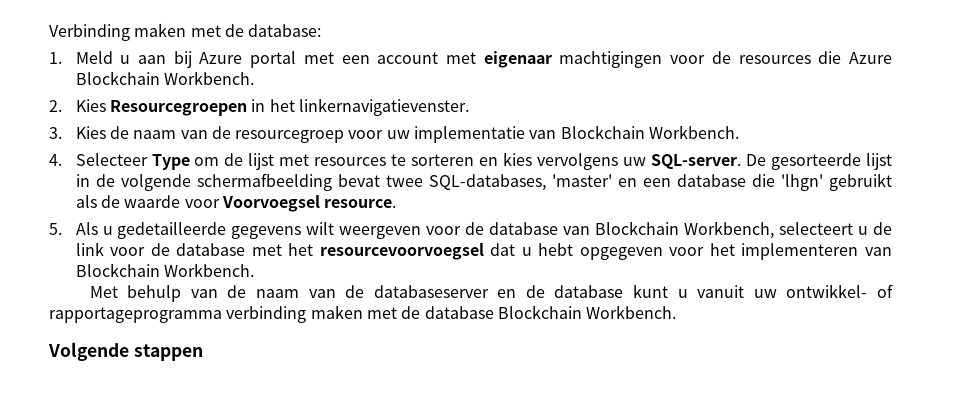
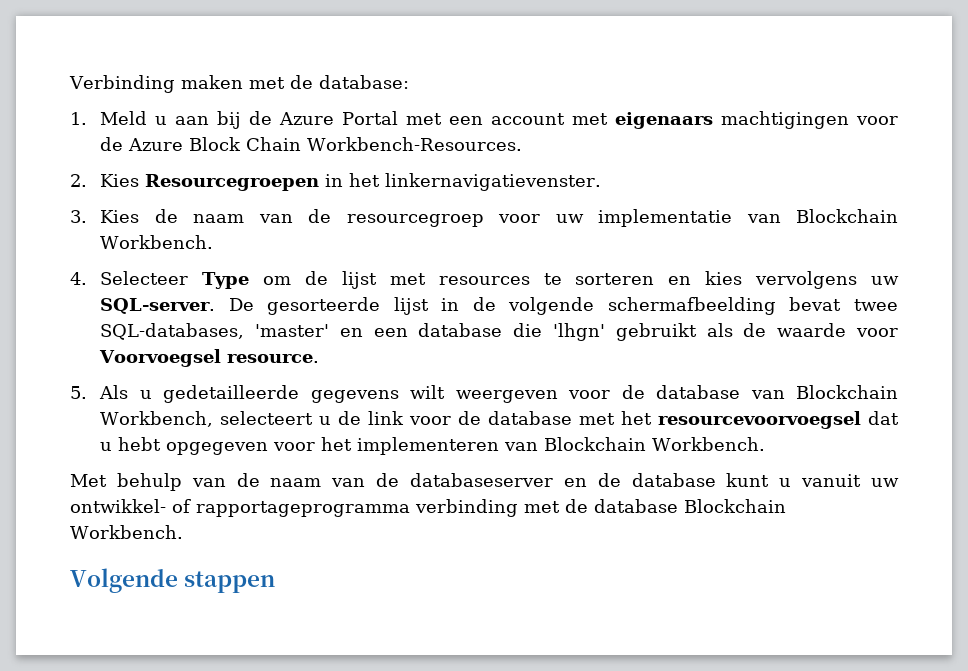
- 1. Meld u aan bij Azure portal met een account met eigenaar machtigingen voor de resources die Azure Blockchain Workbench.
+ 1. Meld u aan bij de Azure Portal met een account met eigenaars machtigingen voor de Azure Block Chain Workbench-Resources.
- Met behulp van de naam van de databaseserver en de database kunt u vanuit uw ontwikkel- of rapportageprogramma verbinding maken met de database Blockchain Workbench.
+ Met behulp van de naam van de databaseserver en de database kunt u vanuit uw ontwikkel- of rapportageprogramma verbinding met de database Blockchain Workbench.

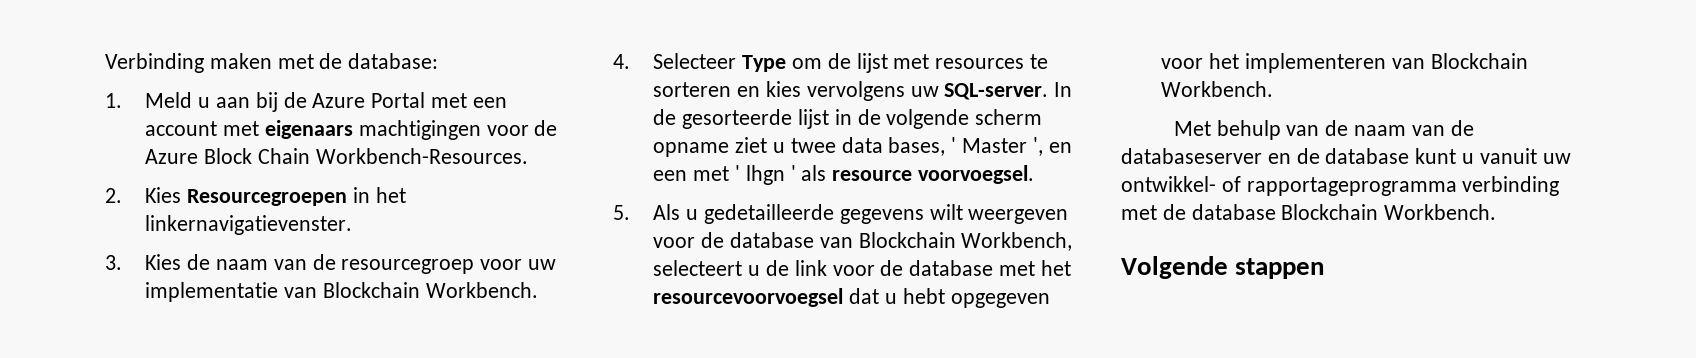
- De gesorteerde lijst in de volgende schermafbeelding bevat twee SQL-databases, 'master' en een database die 'lhgn' gebruikt als de waarde voor Voorvoegsel resource.
+ In de gesorteerde lijst in de volgende scherm opname ziet u twee data bases, ' Master ', en een met ' lhgn ' als resource voorvoegsel.

